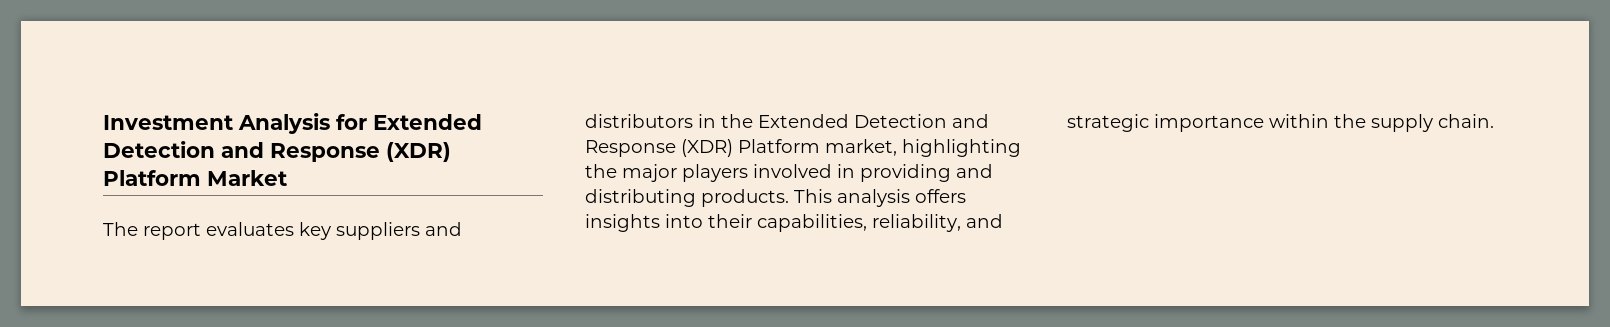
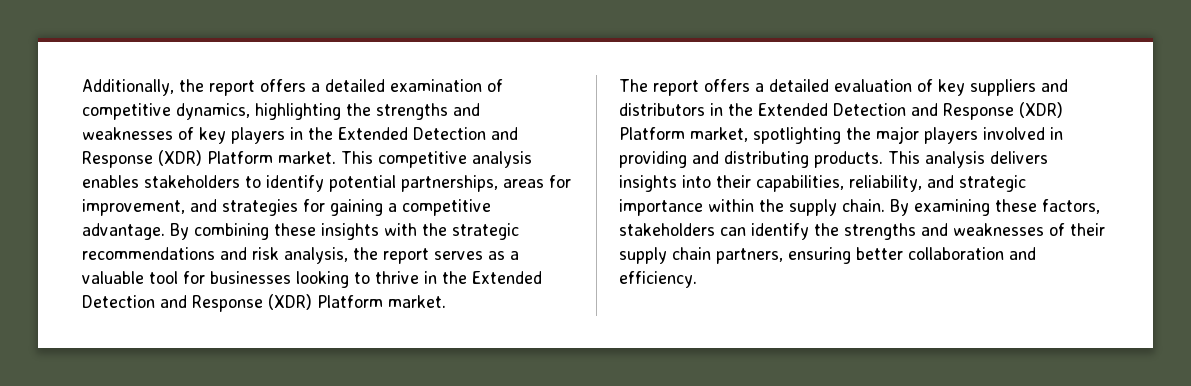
- Investment Analysis for Extended Detection and Response (XDR) Platform Market
- The report evaluates key suppliers and distributors in the Extended Detection and Response (XDR) Platform market, highlighting the major players involved in providing and distributing products.
+ Additionally, the report offers a detailed examination of competitive dynamics, highlighting the strengths and weaknesses of key players in the Extended Detection and Response (XDR) Platform market. This competitive analysis enables stakeholders to identify potential partnerships, areas for improvement, and strategies for gaining a competitive advantage. By combining these insights with the strategic recommendations and risk analysis, the report serves as a valuable tool for businesses looking to thrive in the Extended Detection and Response (XDR) Platform market.
+ The report offers a detailed evaluation of key suppliers and distributors in the Extended Detection and Response (XDR) Platform market, spotlighting the major players involved in providing and distributing products.
- This analysis offers insights into their capabilities, reliability, and strategic importance within the supply chain.
+ This analysis delivers insights into their capabilities, reliability, and strategic importance within the supply chain.
+ By examining these factors, stakeholders can identify the strengths and weaknesses of their supply chain partners, ensuring better collaboration and efficiency.

